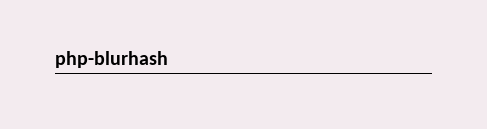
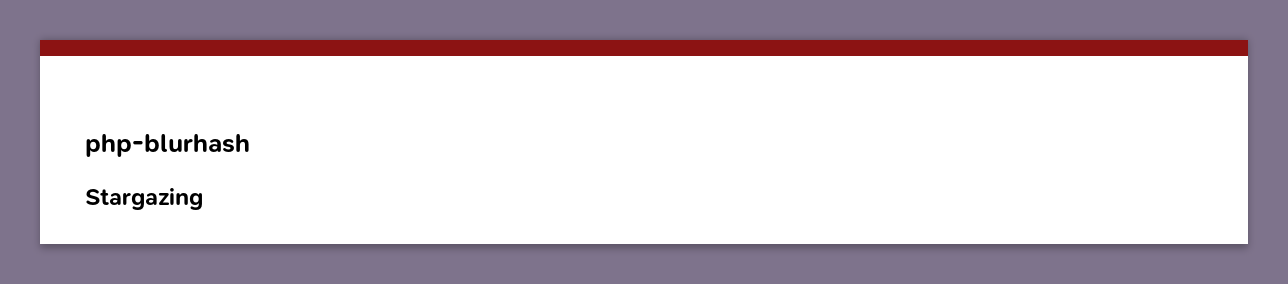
+ Stargazing

